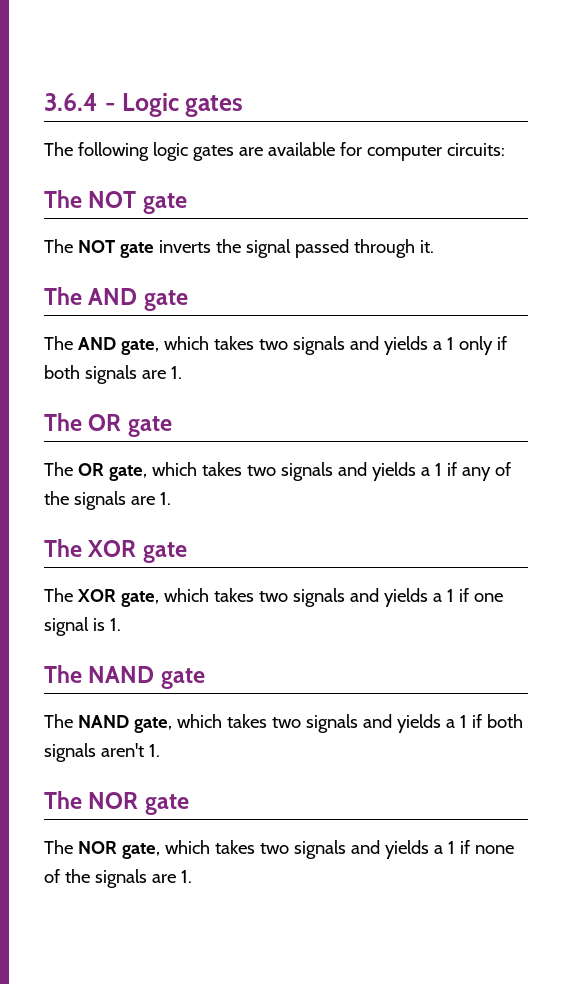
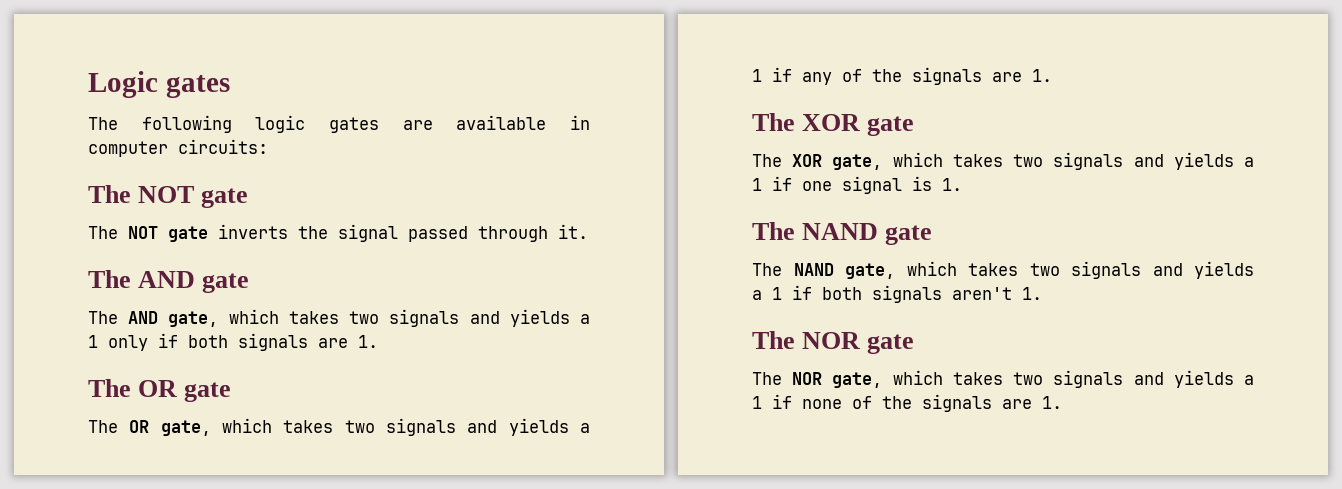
- 3.6.4 - Logic gates
+ Logic gates
- The following logic gates are available for computer circuits:
+ The following logic gates are available in computer circuits:

